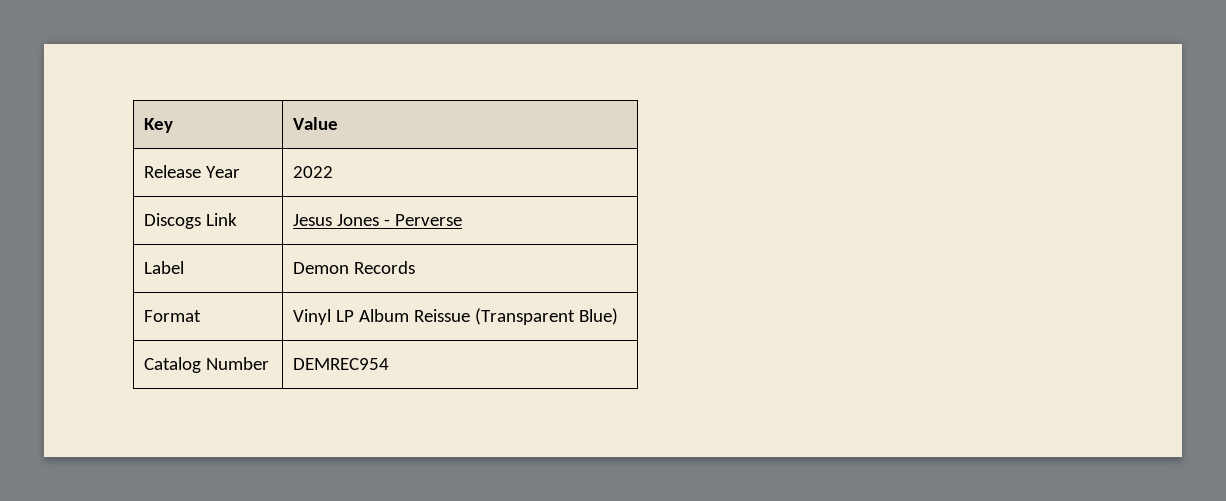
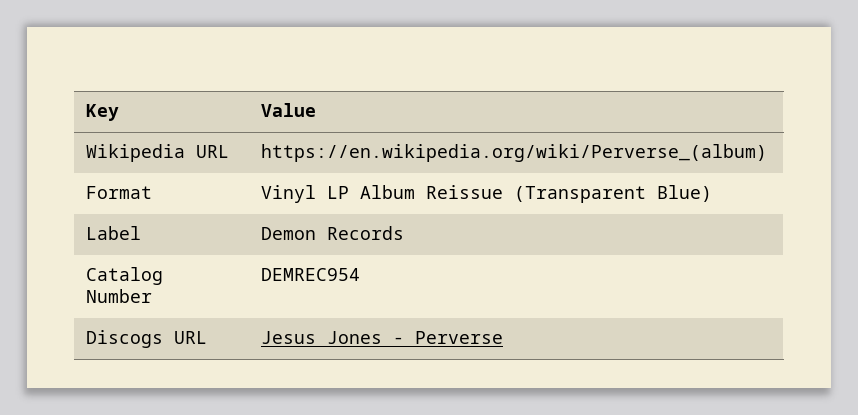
- Release Year | 2022
- Discogs Link | Jesus Jones - Perverse
- Label | Demon Records
+ Wikipedia URL | https://en.wikipedia.org/wiki/Perverse_(album)
+ Label | Demon Records
+ Discogs URL | Jesus Jones - Perverse

